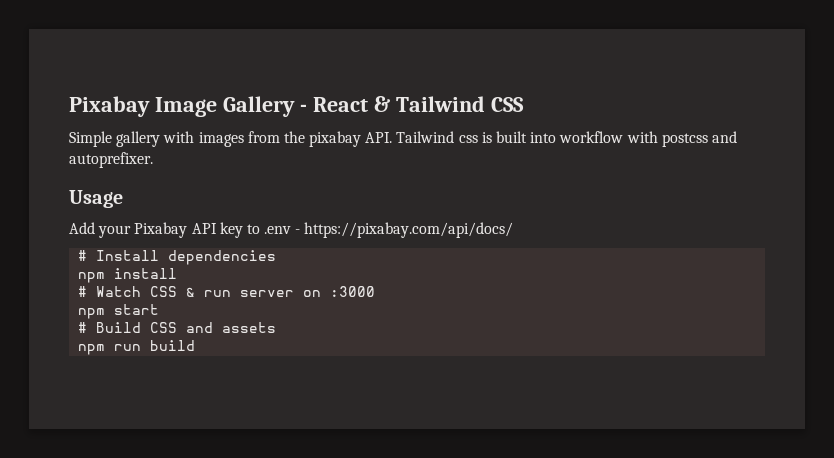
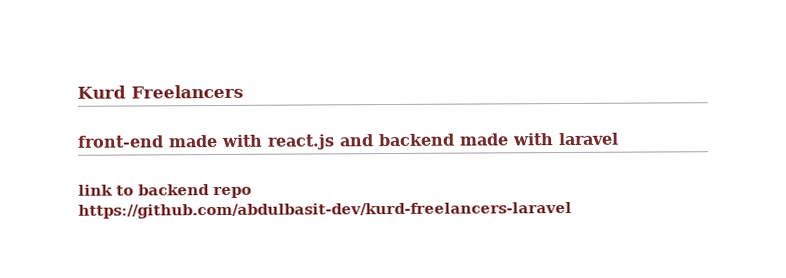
- Pixabay Image Gallery - React & Tailwind CSS
- Simple gallery with images from the pixabay API. Tailwind css is built into workflow with postcss and autoprefixer.
- Usage
- Add your Pixabay API key to .env - https://pixabay.com/api/docs/
- # Install dependencies
- npm install
- # Watch CSS & run server on :3000
- npm start
- # Build CSS and assets
- npm run build
+ Kurd Freelancers
+ front-end made with react.js and backend made with laravel
+ link to backend repo https://github.com/abdulbasit-dev/kurd-freelancers-laravel

